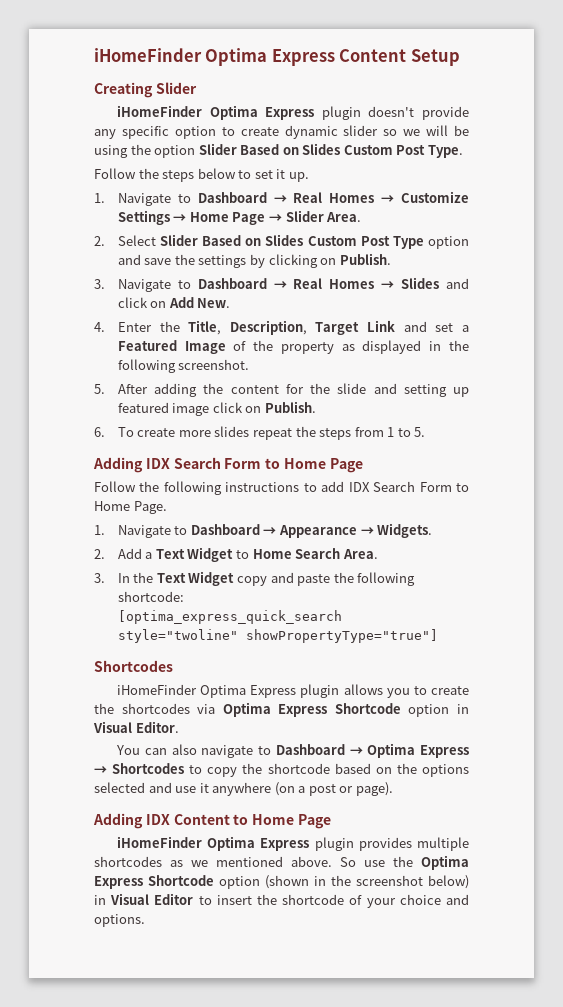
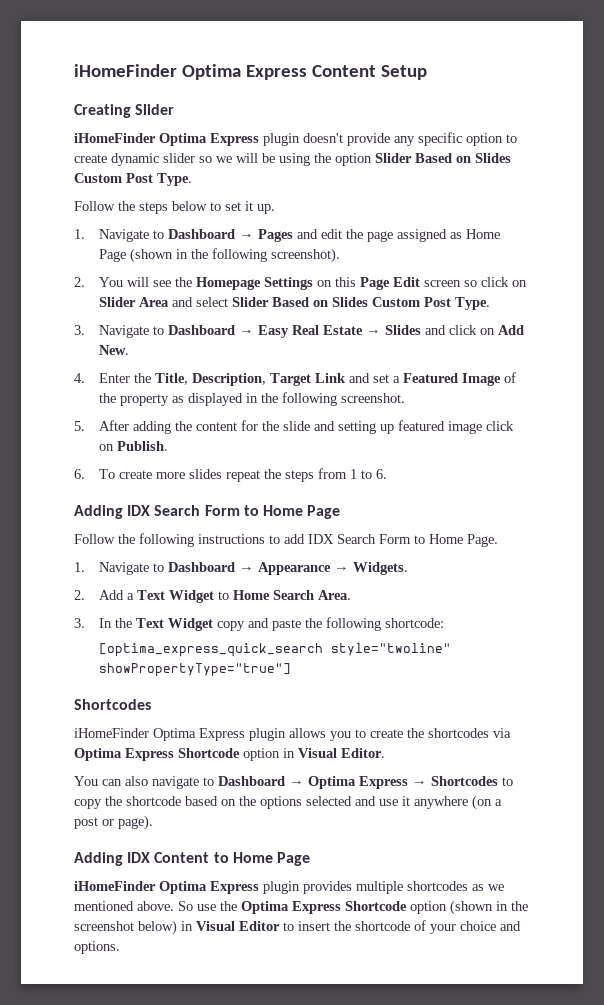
- 1. Navigate to Dashboard → Real Homes → Customize Settings → Home Page → Slider Area.
- 2. Select Slider Based on Slides Custom Post Type option and save the settings by clicking on Publish.
+ 1. Navigate to Dashboard → Pages and edit the page assigned as Home Page (shown in the following screenshot).
+ 2. You will see the Homepage Settings on this Page Edit screen so click on Slider Area and select Slider Based on Slides Custom Post Type.
- 3. Navigate to Dashboard → Real Homes → Slides and click on Add New.
+ 3. Navigate to Dashboard → Easy Real Estate → Slides and click on Add New.
- 6. To create more slides repeat the steps from 1 to 5.
+ 6. To create more slides repeat the steps from 1 to 6.

